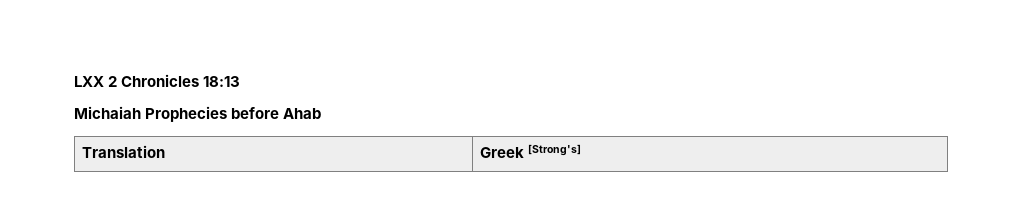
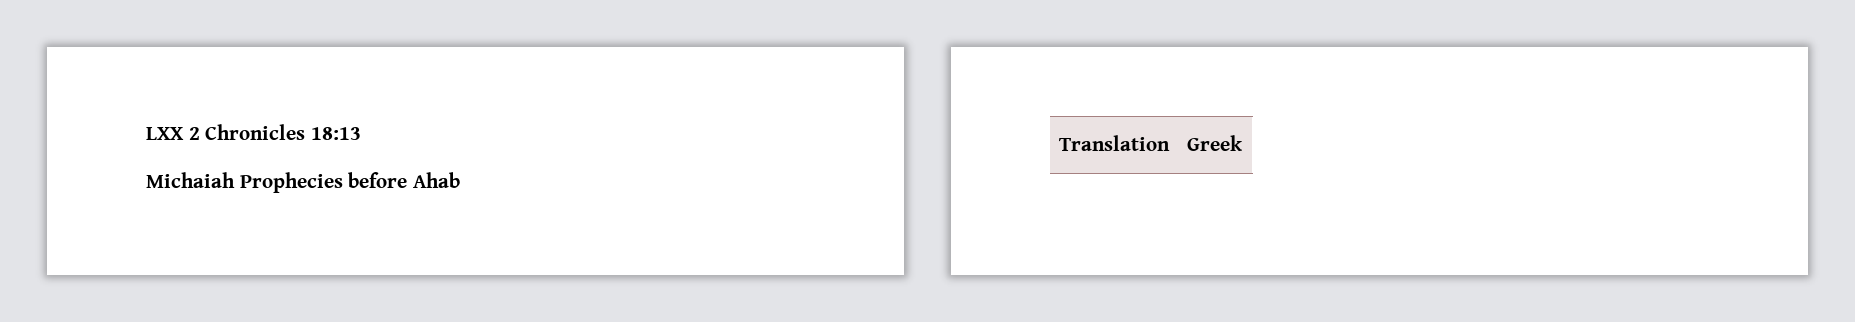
- Translation | Greek [Strong's]
+ Translation | Greek

